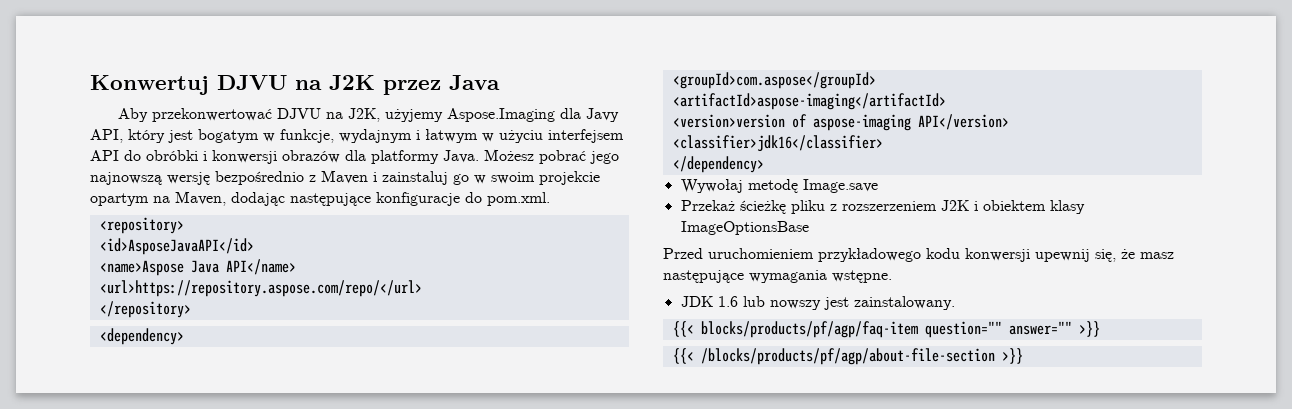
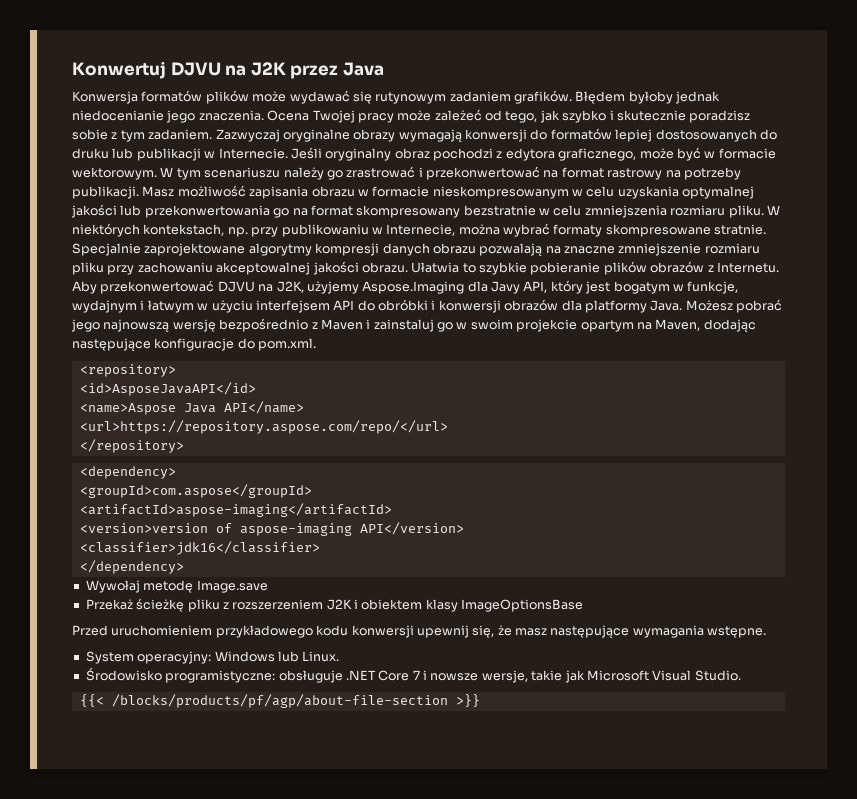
+ Konwersja formatów plików może wydawać się rutynowym zadaniem grafików. Błędem byłoby jednak niedocenianie jego znaczenia. Ocena Twojej pracy może zależeć od tego, jak szybko i skutecznie poradzisz sobie z tym zadaniem. Zazwyczaj oryginalne obrazy wymagają konwersji do formatów lepiej dostosowanych do druku lub publikacji w Internecie. Jeśli oryginalny obraz pochodzi z edytora graficznego, może być w formacie wektorowym. W tym scenariuszu należy go zrastrować i przekonwertować na format rastrowy na potrzeby publikacji. Masz możliwość zapisania obrazu w formacie nieskompresowanym w celu uzyskania optymalnej jakości lub przekonwertowania go na format skompresowany bezstratnie w celu zmniejszenia rozmiaru pliku. W niektórych kontekstach, np. przy publikowaniu w Internecie, można wybrać formaty skompresowane stratnie. Specjalnie zaprojektowane algorytmy kompresji danych obrazu pozwalają na znaczne zmniejszenie rozmiaru pliku przy zachowaniu akceptowalnej jakości obrazu. Ułatwia to szybkie pobieranie plików obrazów z Internetu.
- JDK 1.6 lub nowszy jest zainstalowany.
- {{< blocks/products/pf/agp/faq-item question="" answer="" >}}
+ System operacyjny: Windows lub Linux.
+ Środowisko programistyczne: obsługuje .NET Core 7 i nowsze wersje, takie jak Microsoft Visual Studio.

